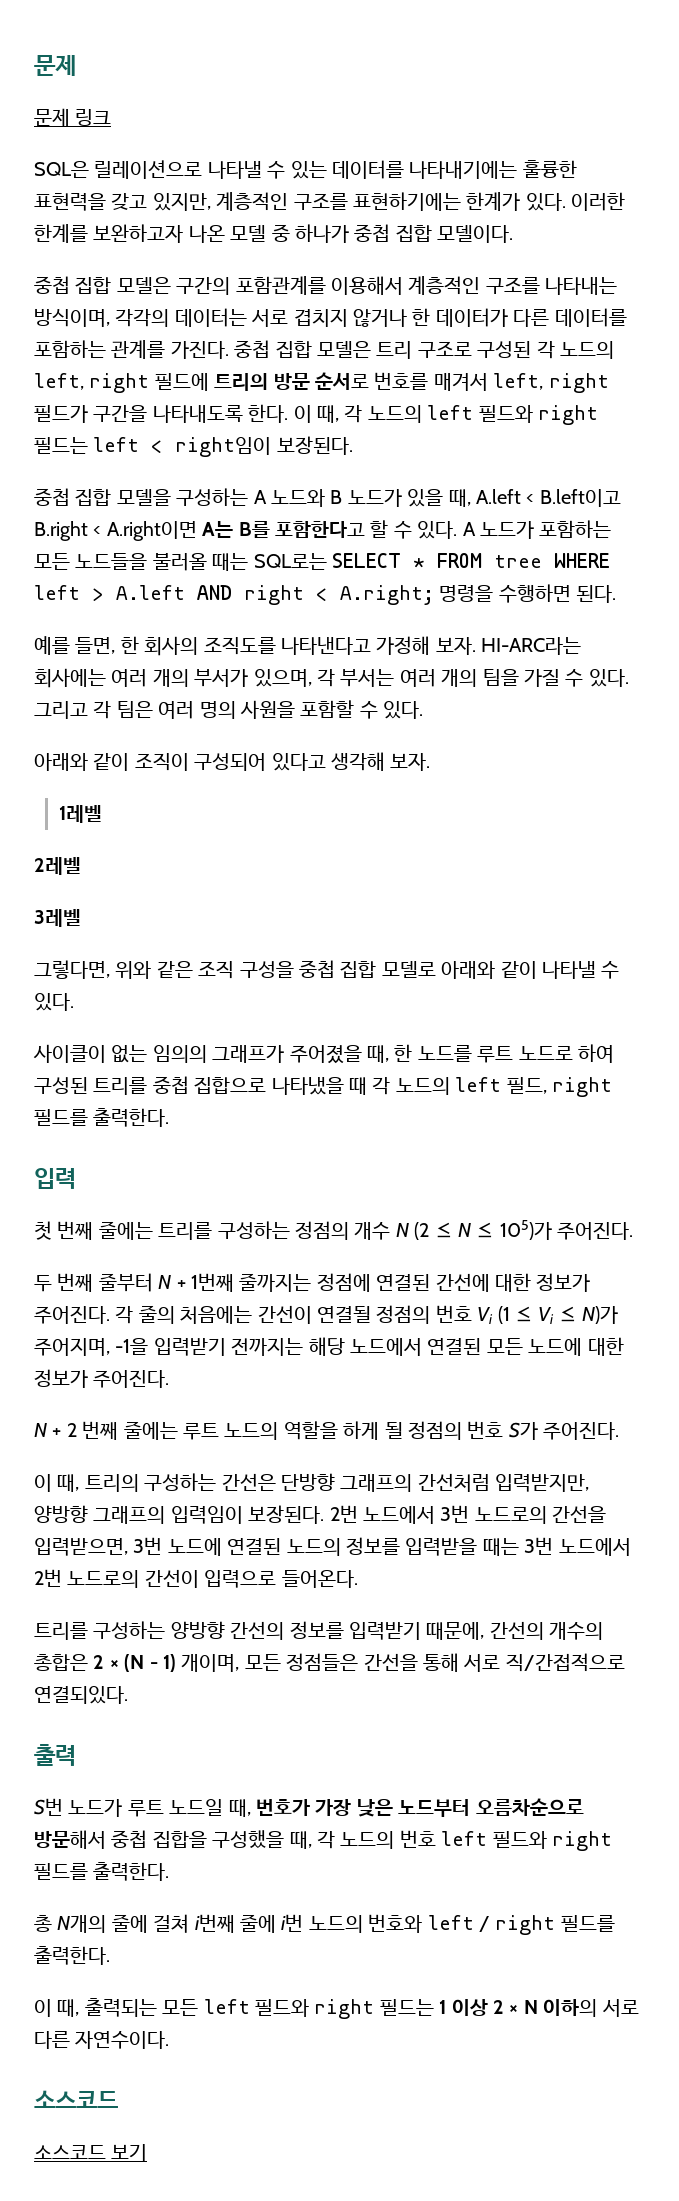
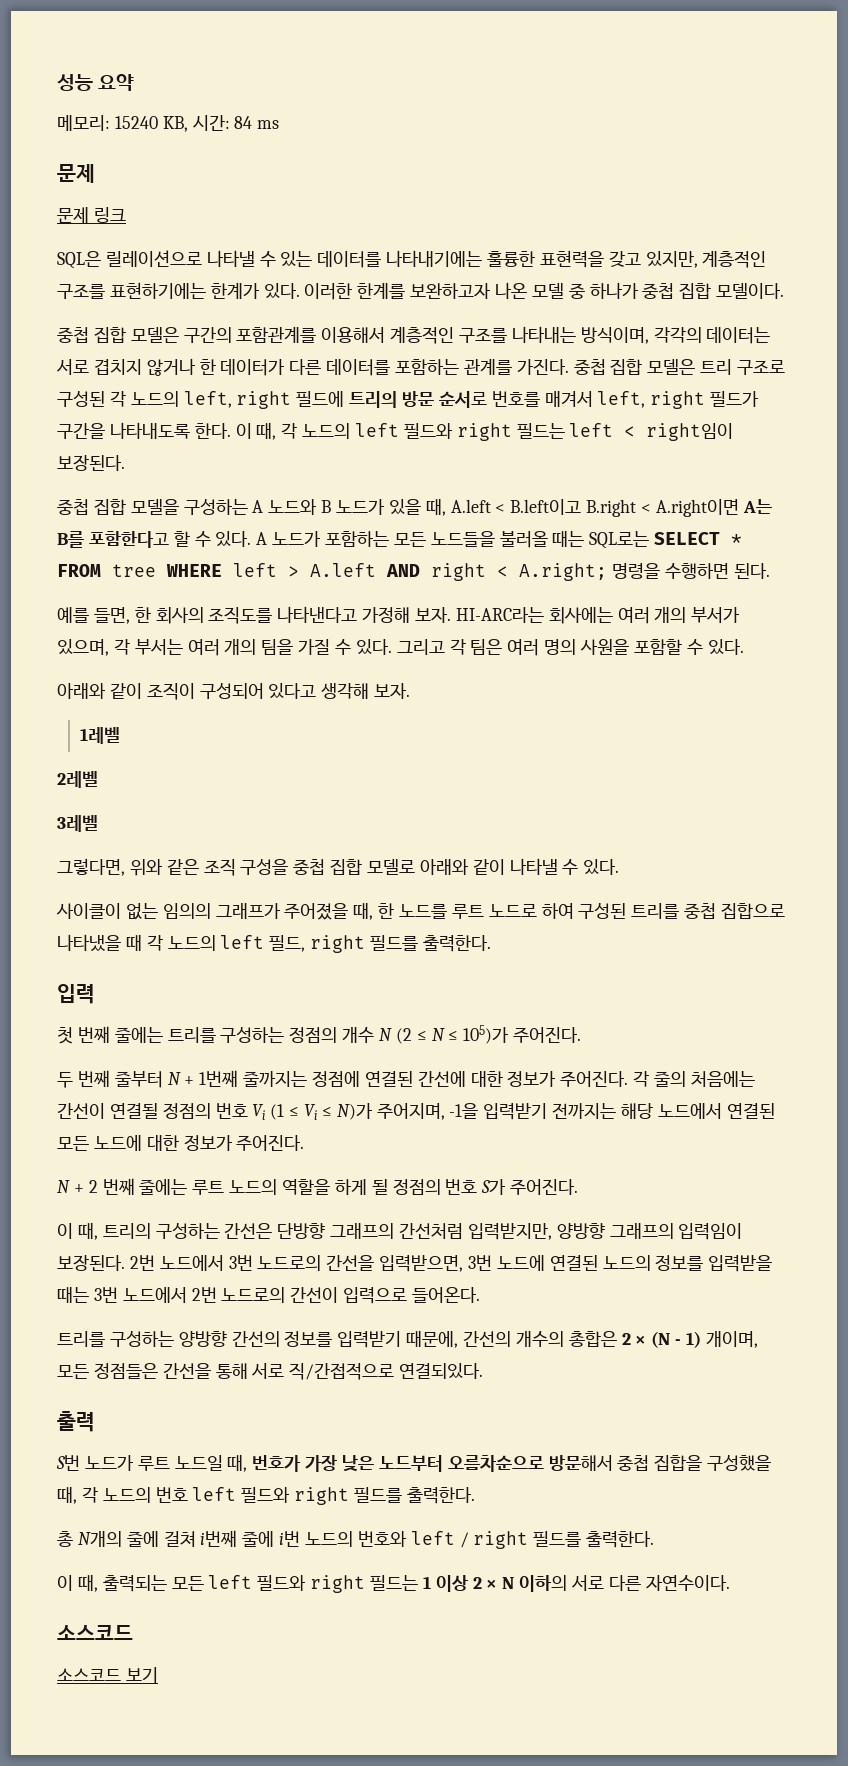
+ 성능 요약
+ 메모리: 15240 KB, 시간: 84 ms

